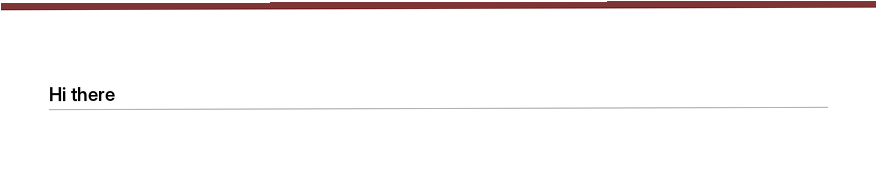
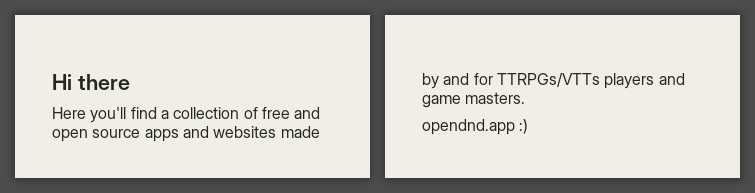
+ Here you'll find a collection of free and open source apps and websites made by and for TTRPGs/VTTs players and game masters.
+ opendnd.app :)

